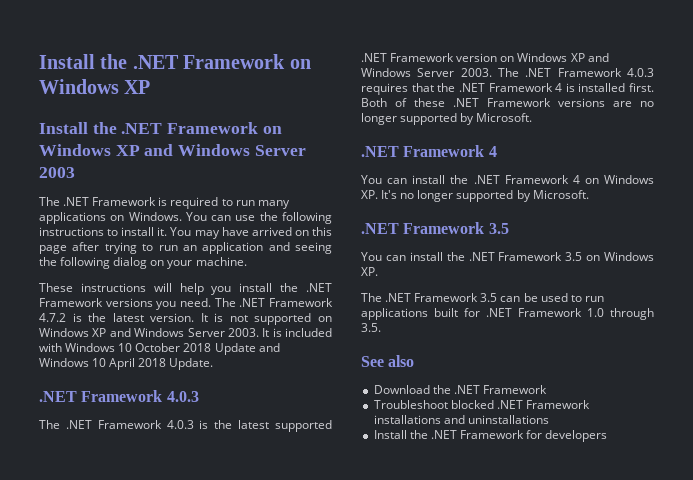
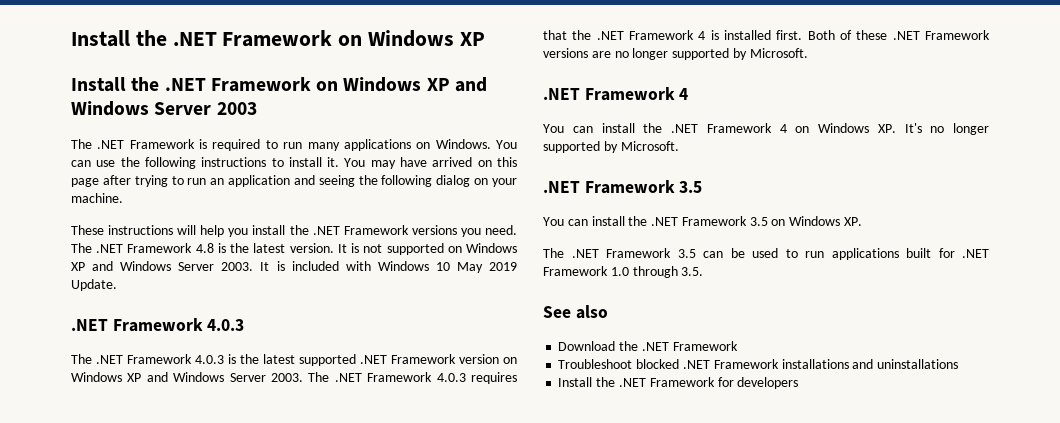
- The .NET Framework 4.7.2 is the latest version.
+ The .NET Framework 4.8 is the latest version.
- It is included with Windows 10 October 2018 Update and Windows 10 April 2018 Update.
+ It is included with Windows 10 May 2019 Update.

